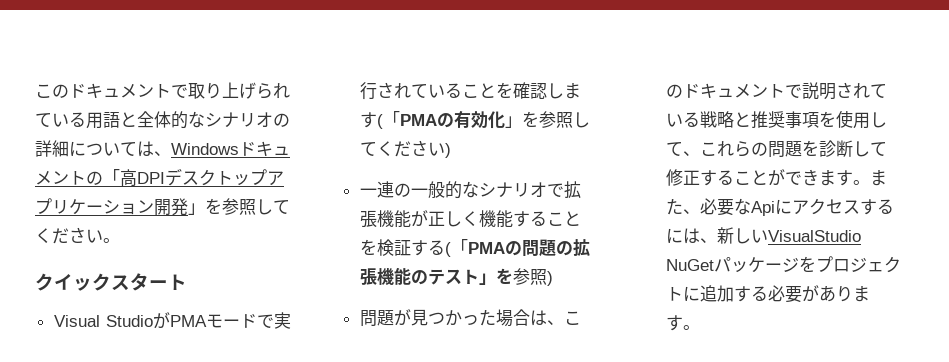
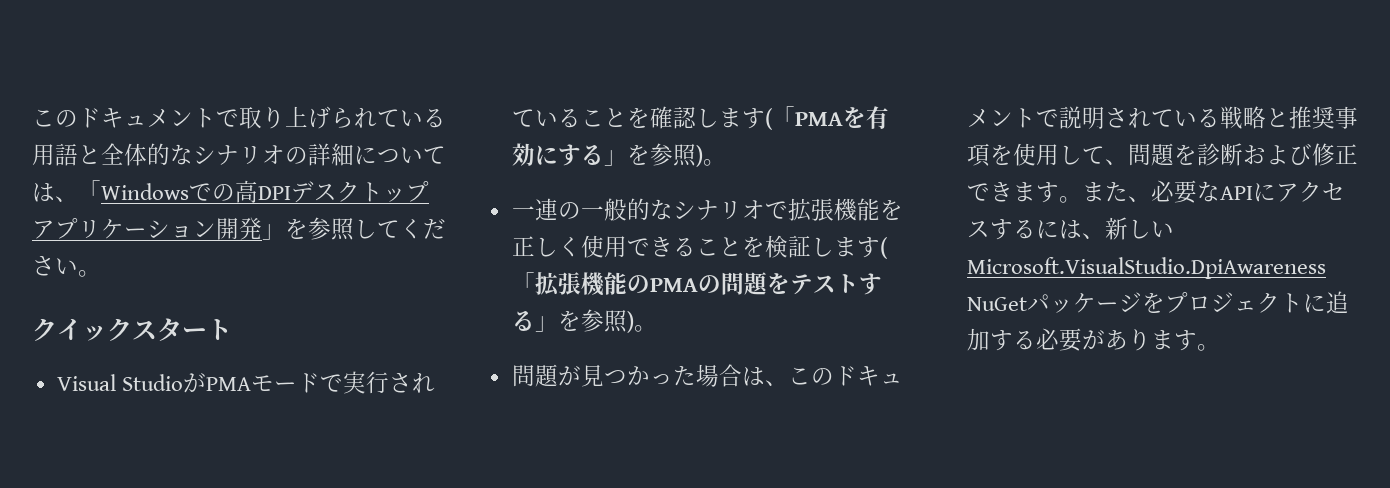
- このドキュメントで取り上げられている用語と全体的なシナリオの詳細については、Windowsドキュメントの「高DPIデスクトップアプリケーション開発」を参照してください。
+ このドキュメントで取り上げられている用語と全体的なシナリオの詳細については、「Windowsでの高DPIデスクトップアプリケーション開発」を参照してください。
- Visual StudioがPMAモードで実行されていることを確認します(「PMAの有効化」を参照してください)
+ Visual StudioがPMAモードで実行されていることを確認します(「PMAを有効にする」を参照)。
- 一連の一般的なシナリオで拡張機能が正しく機能することを検証する(「PMAの問題の拡張機能のテスト」を参照)
+ 一連の一般的なシナリオで拡張機能を正しく使用できることを検証します(「拡張機能のPMAの問題をテストする」を参照)。
- 問題が見つかった場合は、このドキュメントで説明されている戦略と推奨事項を使用して、これらの問題を診断して修正することができます。
+ 問題が見つかった場合は、このドキュメントで説明されている戦略と推奨事項を使用して、問題を診断および修正できます。
- また、必要なApiにアクセスするには、新しいVisualStudio NuGetパッケージをプロジェクトに追加する必要があります。
+ また、必要なAPIにアクセスするには、新しいMicrosoft.VisualStudio.DpiAwareness NuGetパッケージをプロジェクトに追加する必要があります。

